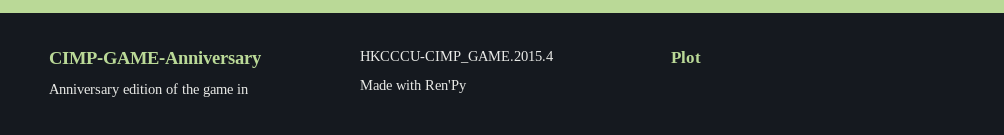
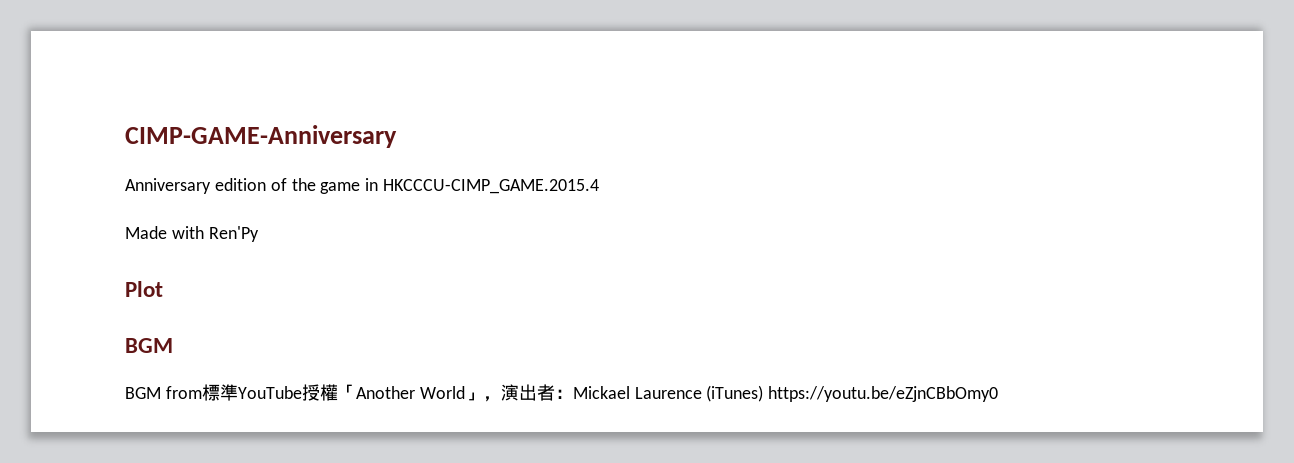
  Plot
+ BGM
+ BGM from標準YouTube授權「Another World」，演出者：Mickael Laurence (iTunes) https://youtu.be/eZjnCBbOmy0

